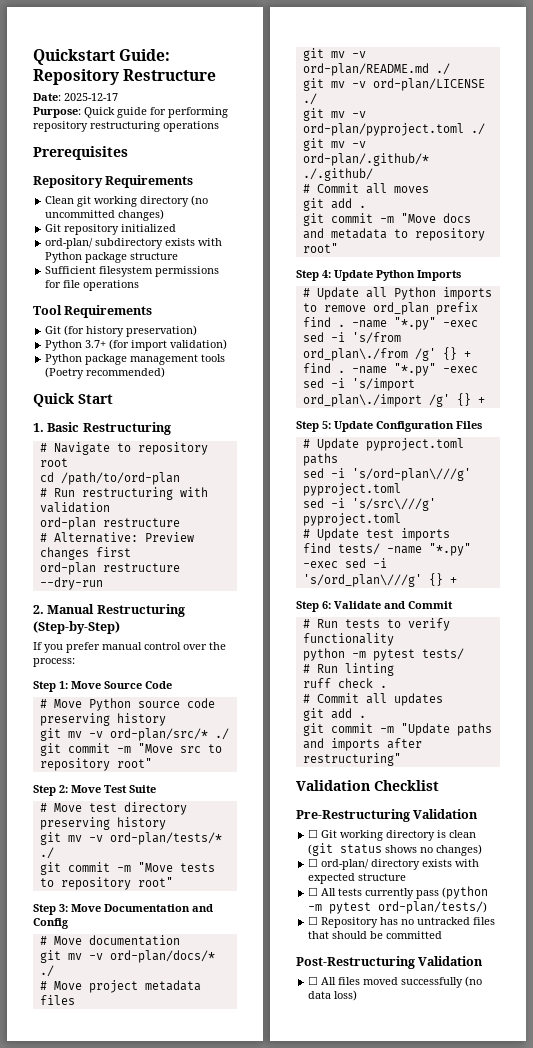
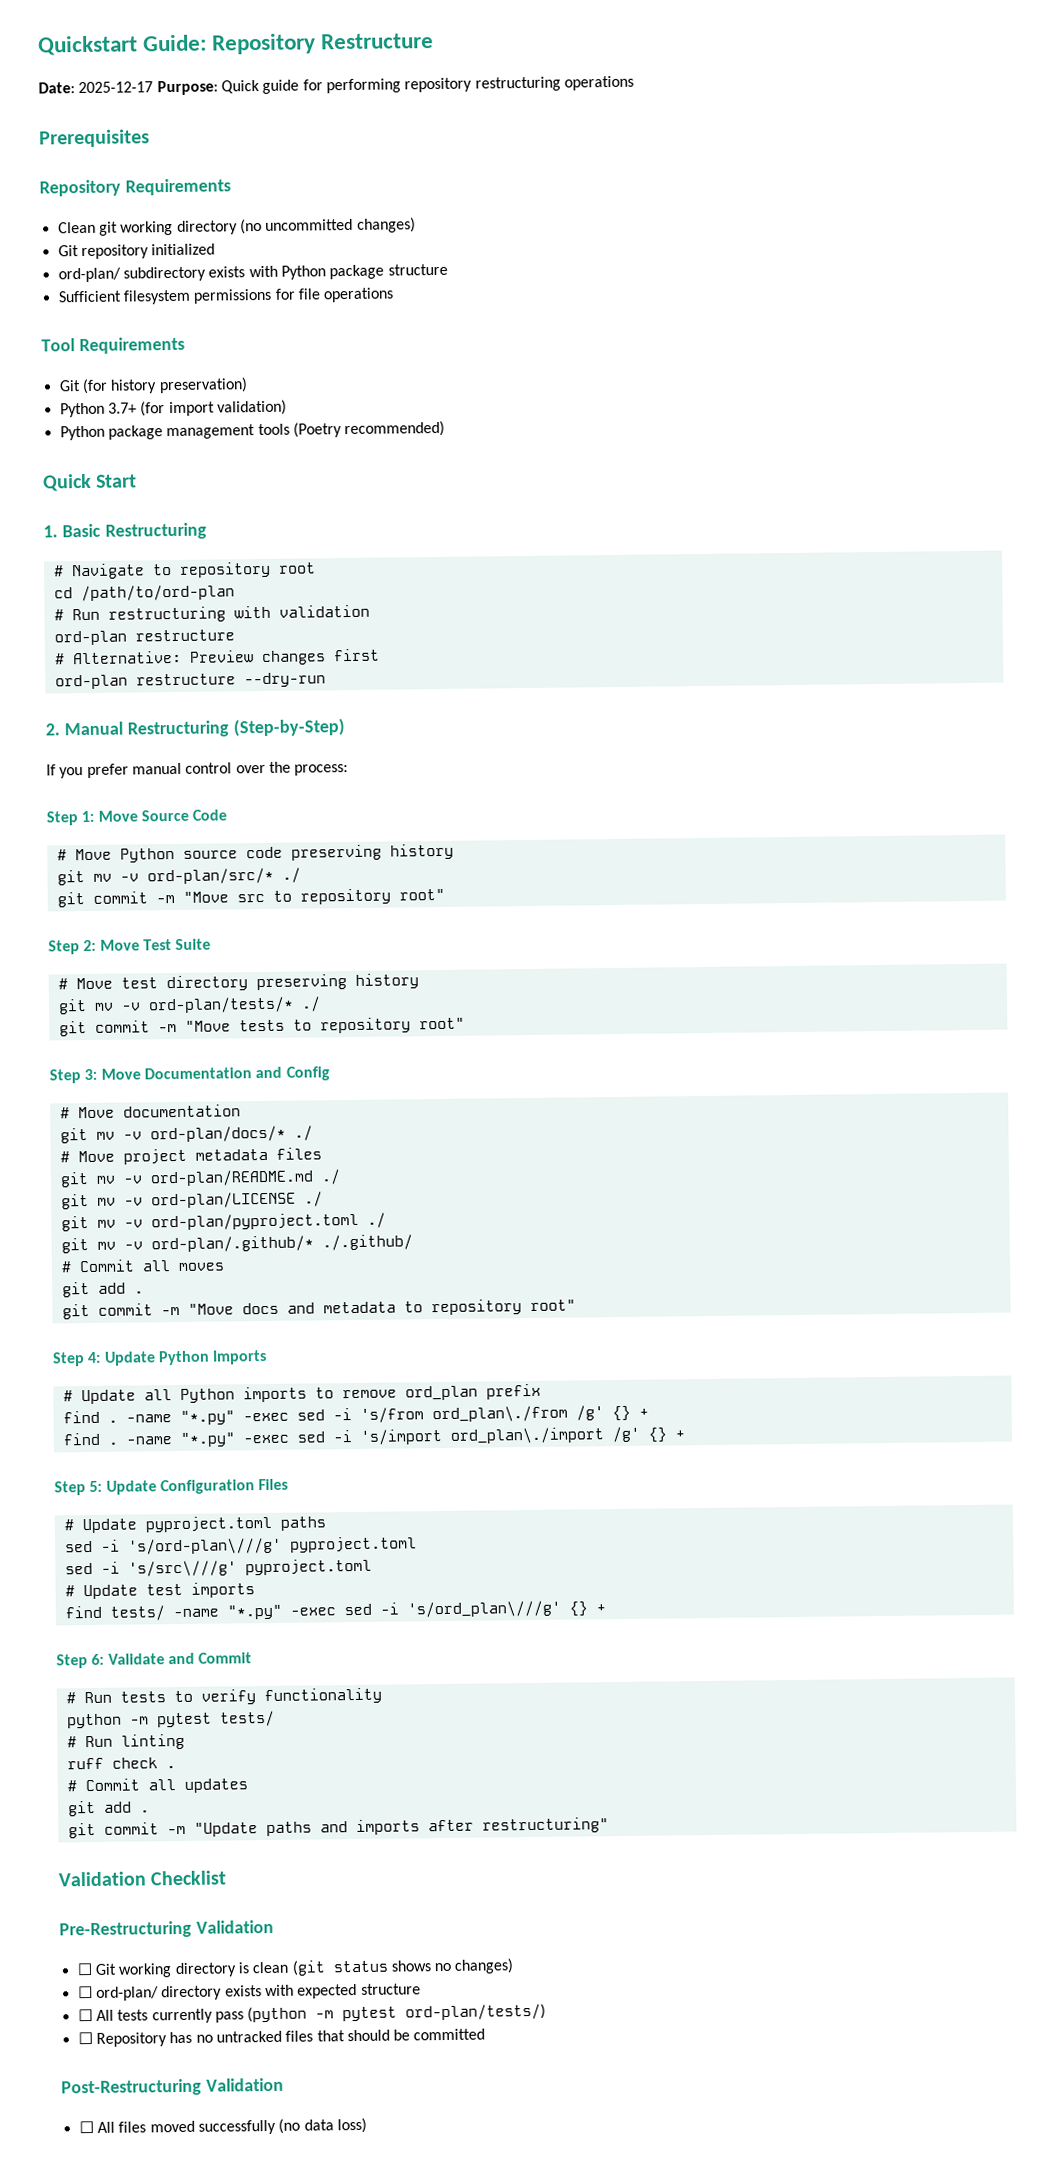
- Date: 2025-12-17
- Purpose: Quick guide for performing repository restructuring operations
+ Date: 2025-12-17 Purpose: Quick guide for performing repository restructuring operations

